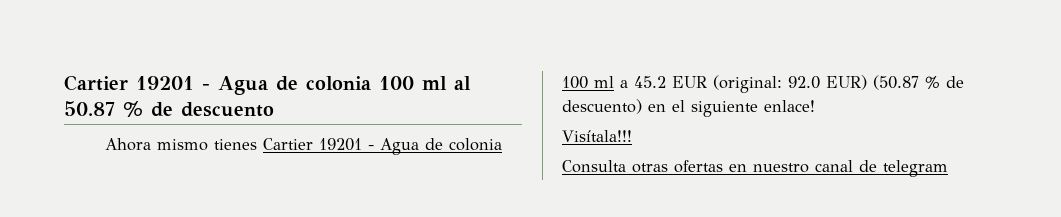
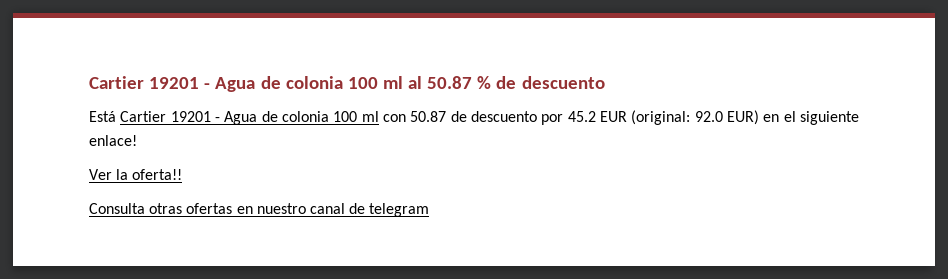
- Ahora mismo tienes Cartier 19201 - Agua de colonia 100 ml a 45.2 EUR (original: 92.0 EUR) (50.87 % de descuento) en el siguiente enlace!
+ Está Cartier 19201 - Agua de colonia 100 ml con 50.87 de descuento por 45.2 EUR (original: 92.0 EUR) en el siguiente enlace!
- Visítala!!!
+ Ver la oferta!!

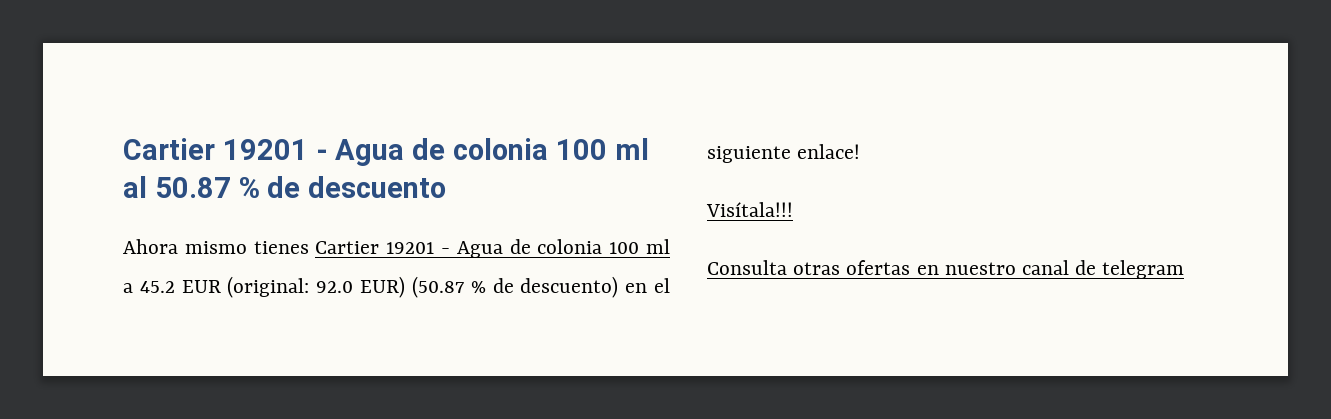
- Está Cartier 19201 - Agua de colonia 100 ml con 50.87 de descuento por 45.2 EUR (original: 92.0 EUR) en el siguiente enlace!
+ Ahora mismo tienes Cartier 19201 - Agua de colonia 100 ml a 45.2 EUR (original: 92.0 EUR) (50.87 % de descuento) en el siguiente enlace!
- Ver la oferta!!
+ Visítala!!!

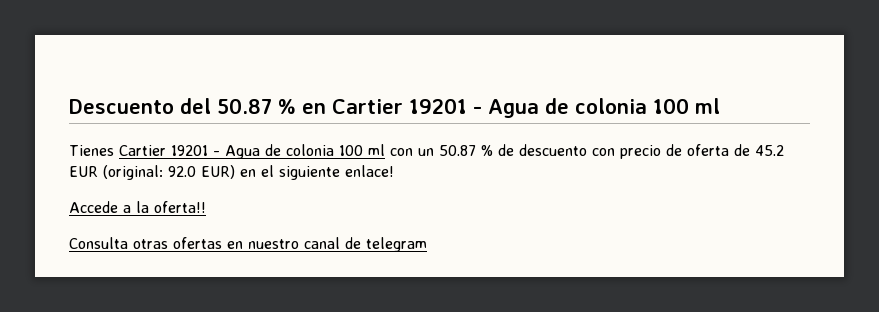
- Cartier 19201 - Agua de colonia 100 ml al 50.87 % de descuento
- Ahora mismo tienes Cartier 19201 - Agua de colonia 100 ml a 45.2 EUR (original: 92.0 EUR) (50.87 % de descuento) en el siguiente enlace!
+ Descuento del 50.87 % en Cartier 19201 - Agua de colonia 100 ml
+ Tienes Cartier 19201 - Agua de colonia 100 ml con un 50.87 % de descuento con precio de oferta de 45.2 EUR (original: 92.0 EUR) en el siguiente enlace!
- Visítala!!!
+ Accede a la oferta!!

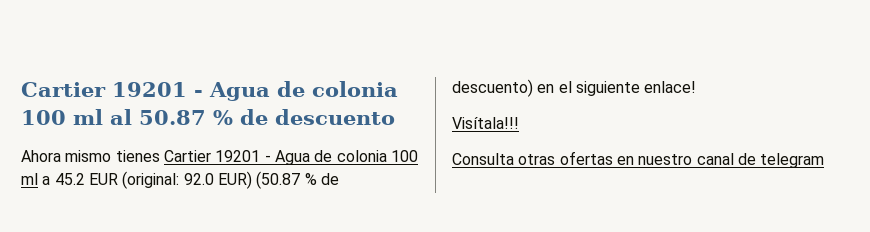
- Descuento del 50.87 % en Cartier 19201 - Agua de colonia 100 ml
- Tienes Cartier 19201 - Agua de colonia 100 ml con un 50.87 % de descuento con precio de oferta de 45.2 EUR (original: 92.0 EUR) en el siguiente enlace!
+ Cartier 19201 - Agua de colonia 100 ml al 50.87 % de descuento
+ Ahora mismo tienes Cartier 19201 - Agua de colonia 100 ml a 45.2 EUR (original: 92.0 EUR) (50.87 % de descuento) en el siguiente enlace!
- Accede a la oferta!!
+ Visítala!!!

